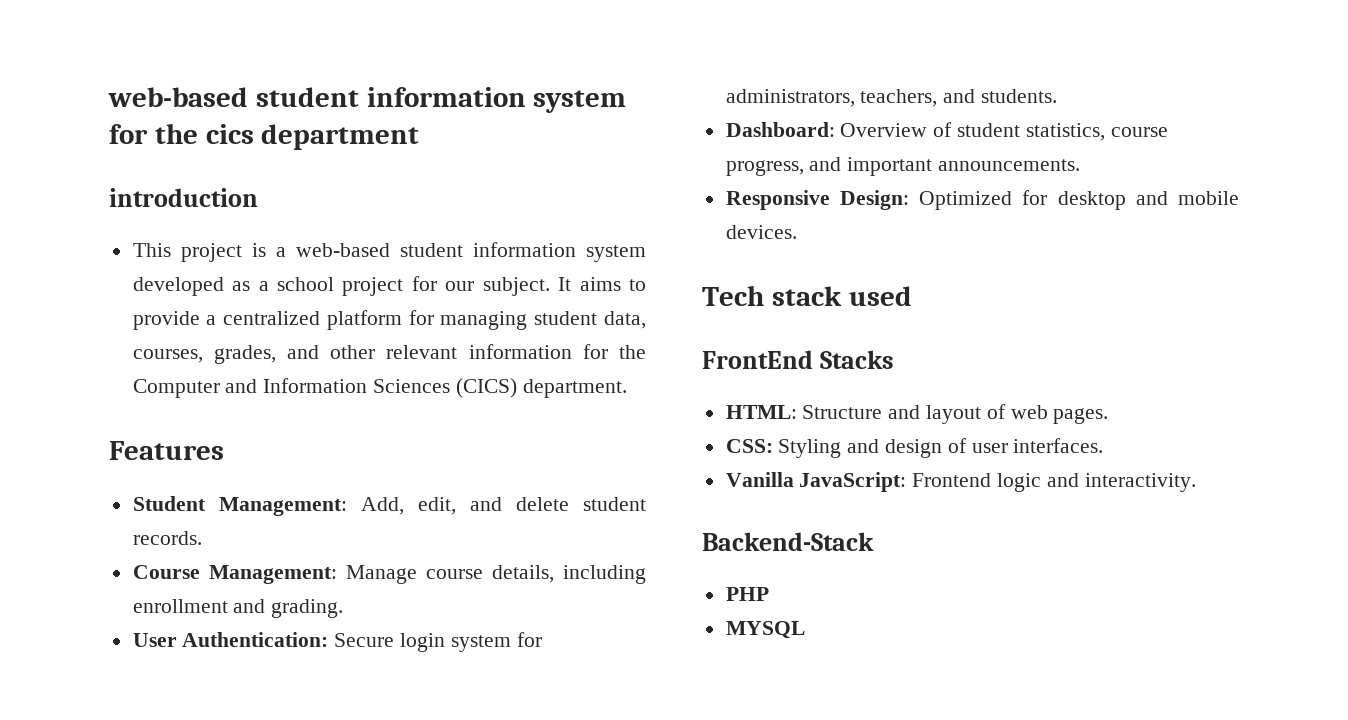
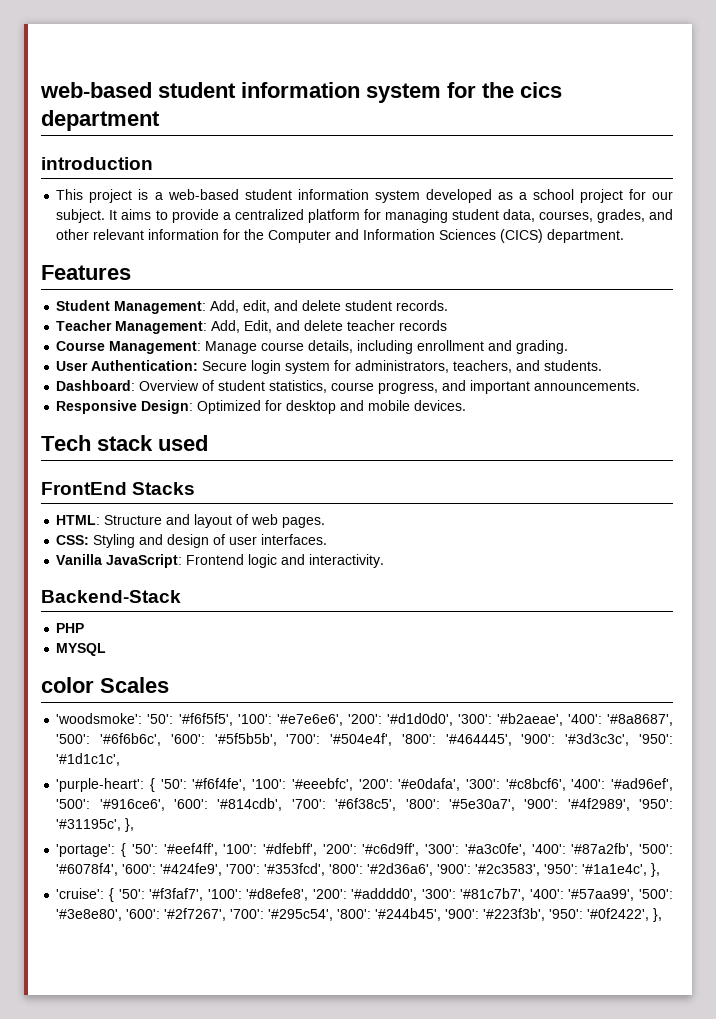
+ Teacher Management: Add, Edit, and delete teacher records
+ color Scales
+ 'woodsmoke': '50': '#f6f5f5', '100': '#e7e6e6', '200': '#d1d0d0', '300': '#b2aeae', '400': '#8a8687', '500': '#6f6b6c', '600': '#5f5b5b', '700': '#504e4f', '800': '#464445', '900': '#3d3c3c', '950': '#1d1c1c',
+ 'purple-heart': { '50': '#f6f4fe', '100': '#eeebfc', '200': '#e0dafa', '300': '#c8bcf6', '400': '#ad96ef', '500': '#916ce6', '600': '#814cdb', '700': '#6f38c5', '800': '#5e30a7', '900': '#4f2989', '950': '#31195c', },
+ 'portage': { '50': '#eef4ff', '100': '#dfebff', '200': '#c6d9ff', '300': '#a3c0fe', '400': '#87a2fb', '500': '#6078f4', '600': '#424fe9', '700': '#353fcd', '800': '#2d36a6', '900': '#2c3583', '950': '#1a1e4c', },
+ 'cruise': { '50': '#f3faf7', '100': '#d8efe8', '200': '#adddd0', '300': '#81c7b7', '400': '#57aa99', '500': '#3e8e80', '600': '#2f7267', '700': '#295c54', '800': '#244b45', '900': '#223f3b', '950': '#0f2422', },

